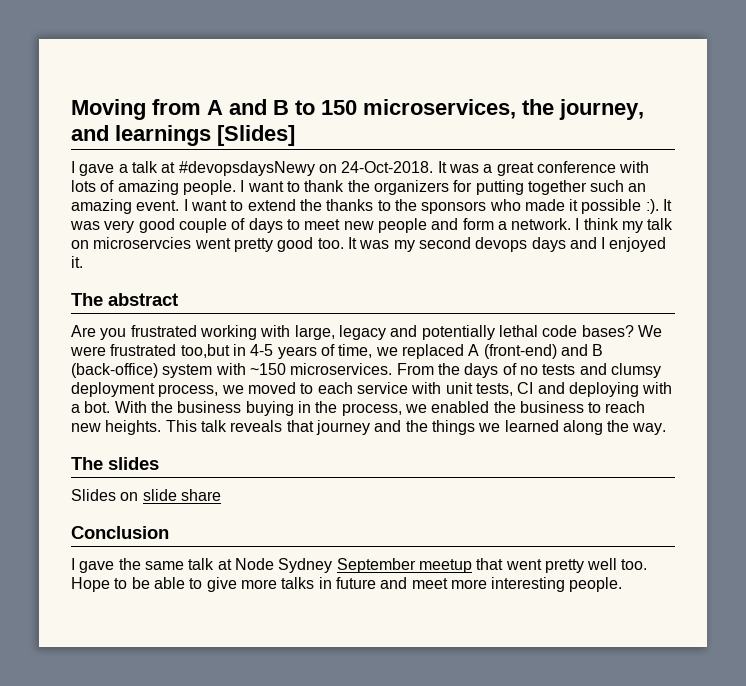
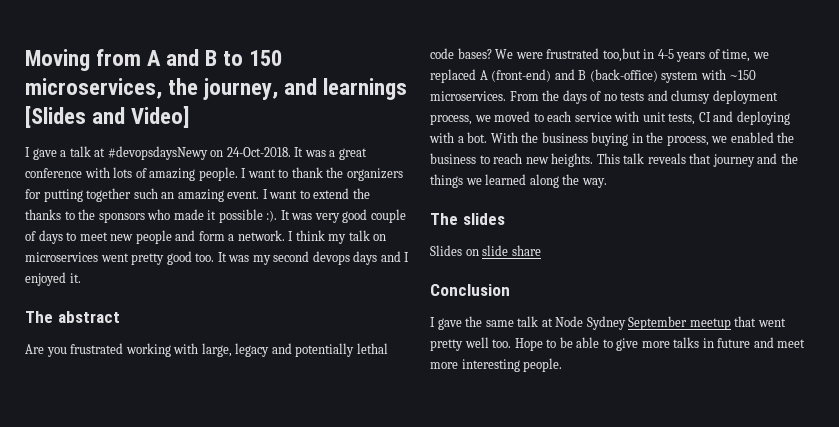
- Moving from A and B to 150 microservices, the journey, and learnings [Slides]
+ Moving from A and B to 150 microservices, the journey, and learnings [Slides and Video]
- I think my talk on microservcies went pretty good too.
+ I think my talk on microservices went pretty good too.

